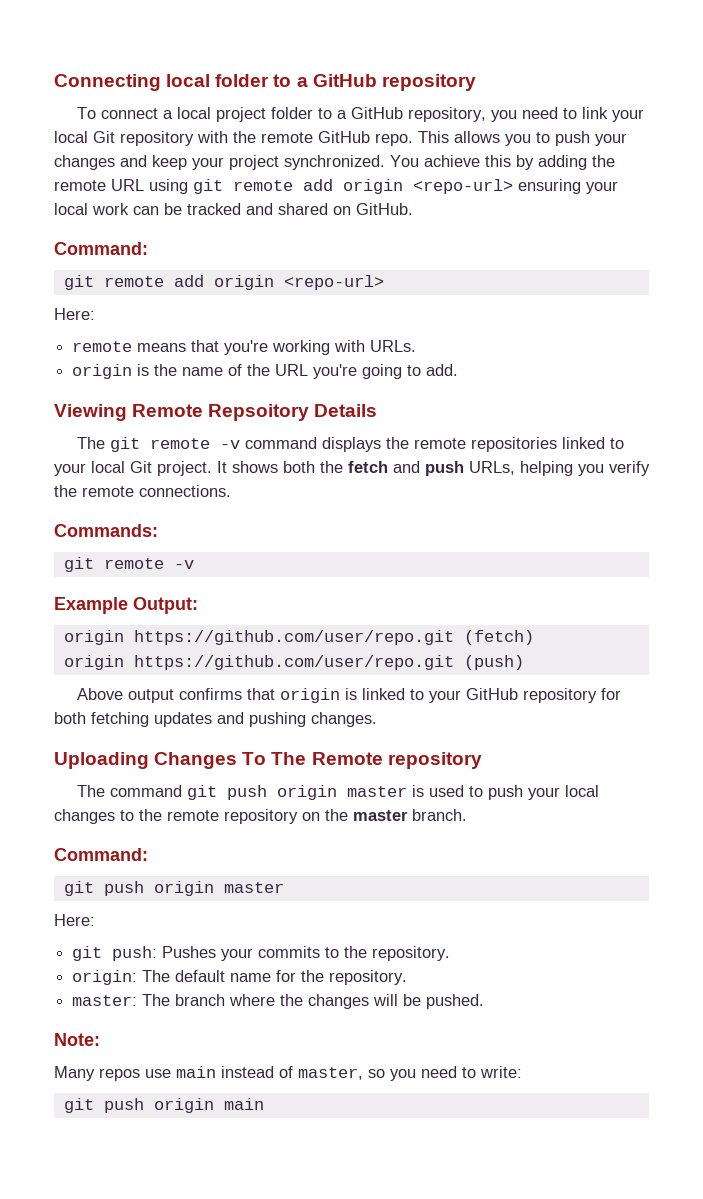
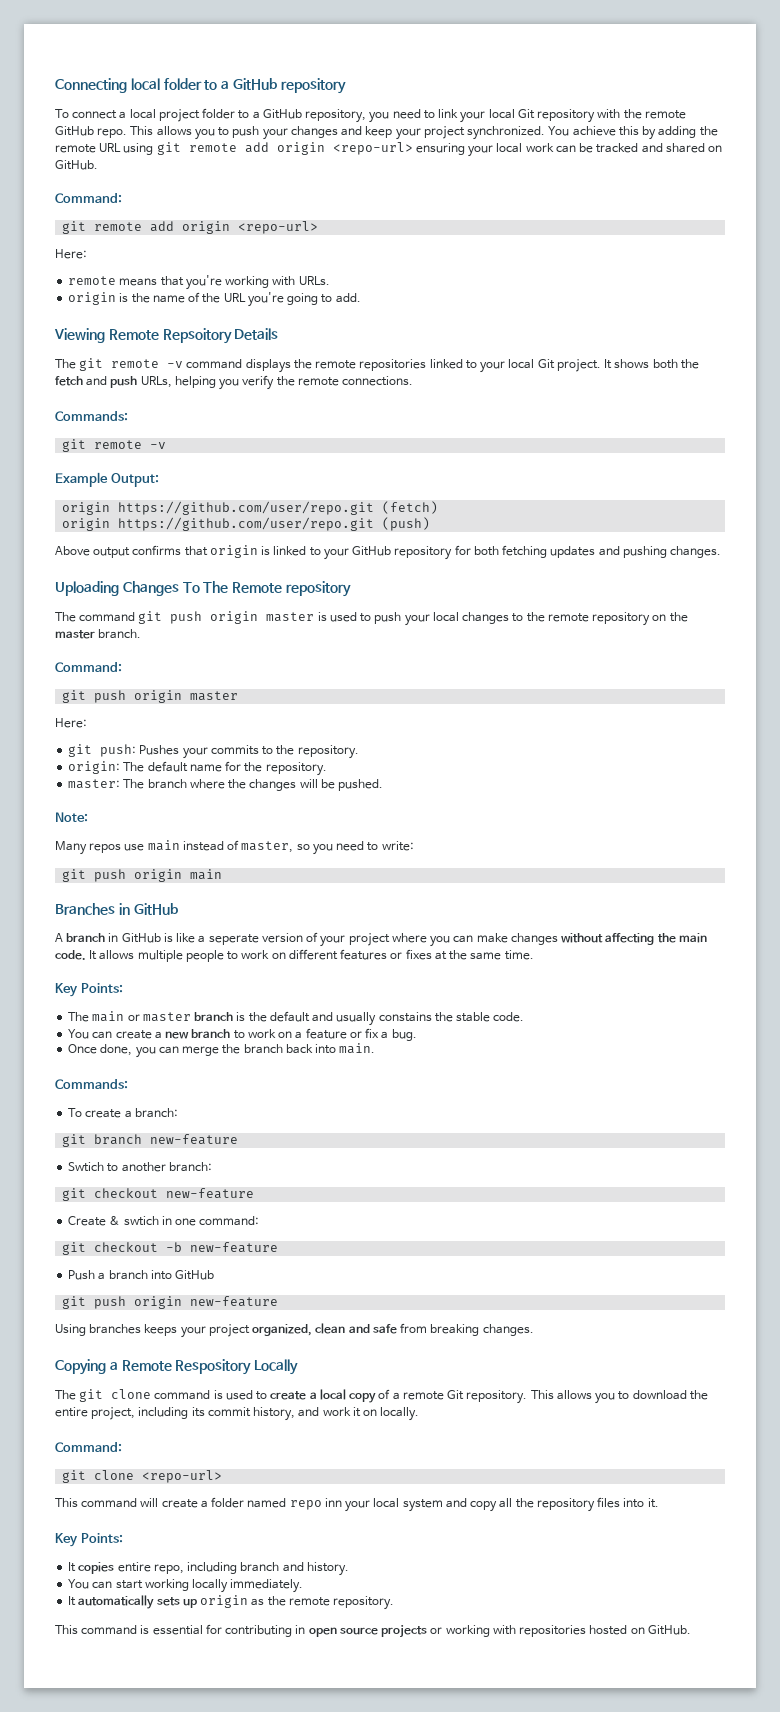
+ Branches in GitHub
+ A branch in GitHub is like a seperate version of your project where you can make changes without affecting the main code. It allows multiple people to work on different features or fixes at the same time.
+ Key Points:
+ The main or master branch is the default and usually constains the stable code.
+ You can create a new branch to work on a feature or fix a bug.
+ Once done, you can merge the branch back into main.
+ Commands:
+ To create a branch:
+ git branch new-feature
+ Swtich to another branch:
+ git checkout new-feature
+ Create & swtich in one command:
+ git checkout -b new-feature
+ Push a branch into GitHub
+ git push origin new-feature
+ Using branches keeps your project organized, clean and safe from breaking changes.
+ Copying a Remote Respository Locally
+ The git clone command is used to create a local copy of a remote Git repository. This allows you to download the entire project, including its commit history, and work it on locally.
+ Command:
+ git clone <repo-url>
+ This command will create a folder named repo inn your local system and copy all the repository files into it.
+ Key Points:
+ It copies entire repo, including branch and history.
+ You can start working locally immediately.
+ It automatically sets up origin as the remote repository.
+ This command is essential for contributing in open source projects or working with repositories hosted on GitHub.

